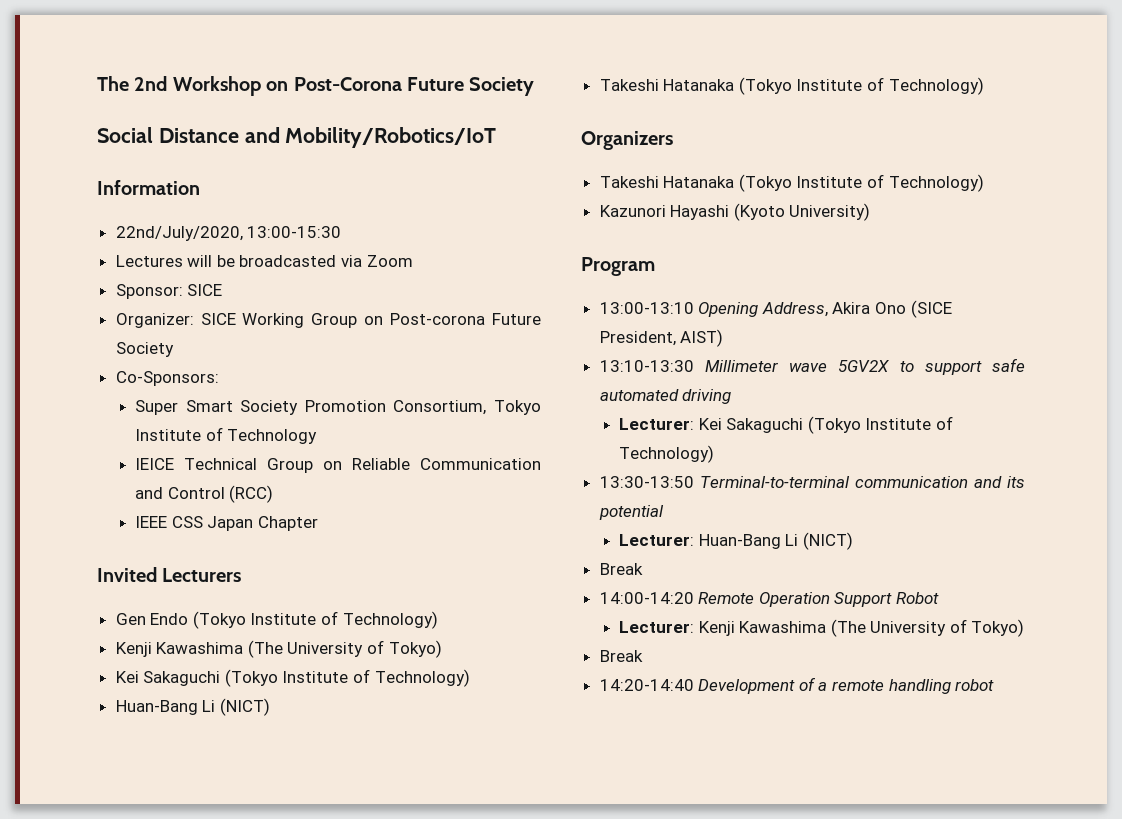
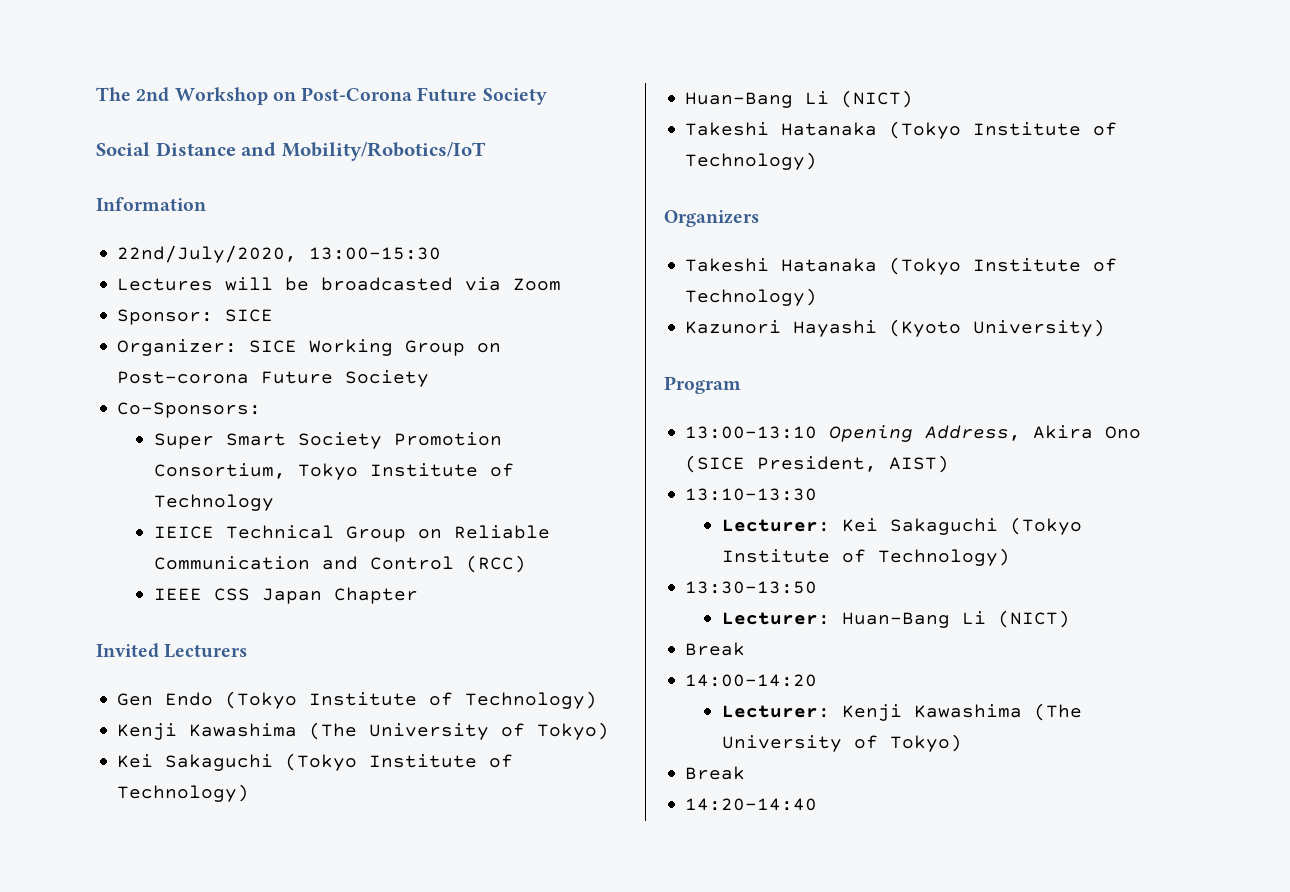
- 13:10-13:30 Millimeter wave 5GV2X to support safe automated driving
+ 13:10-13:30
- 13:30-13:50 Terminal-to-terminal communication and its potential
+ 13:30-13:50
- 14:00-14:20 Remote Operation Support Robot
+ 14:00-14:20
- 14:20-14:40 Development of a remote handling robot
+ 14:20-14:40

